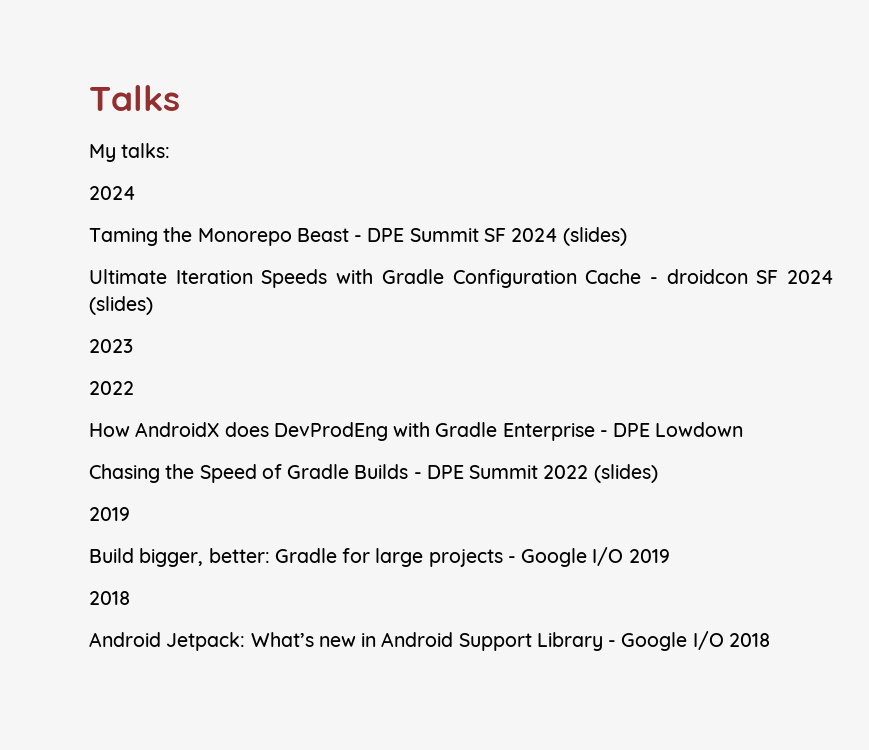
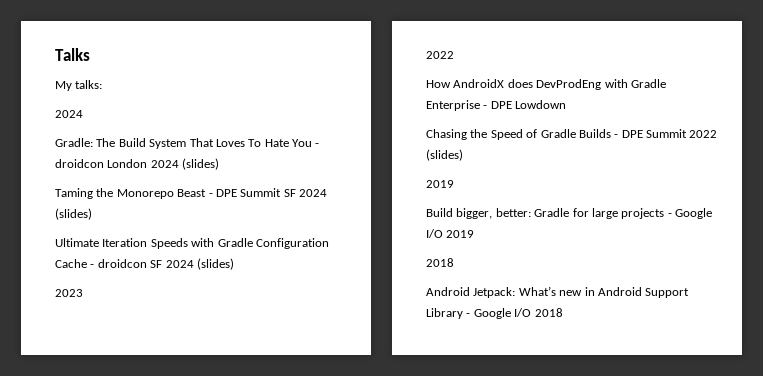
+ Gradle: The Build System That Loves To Hate You - droidcon London 2024 (slides)

